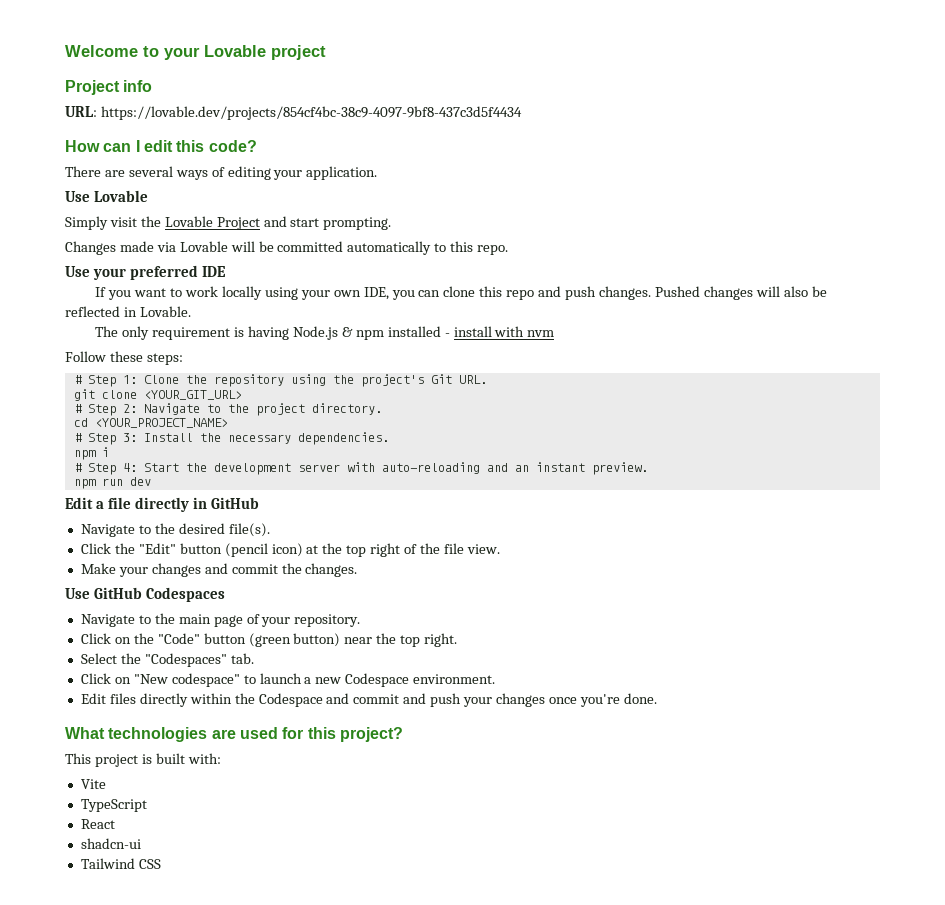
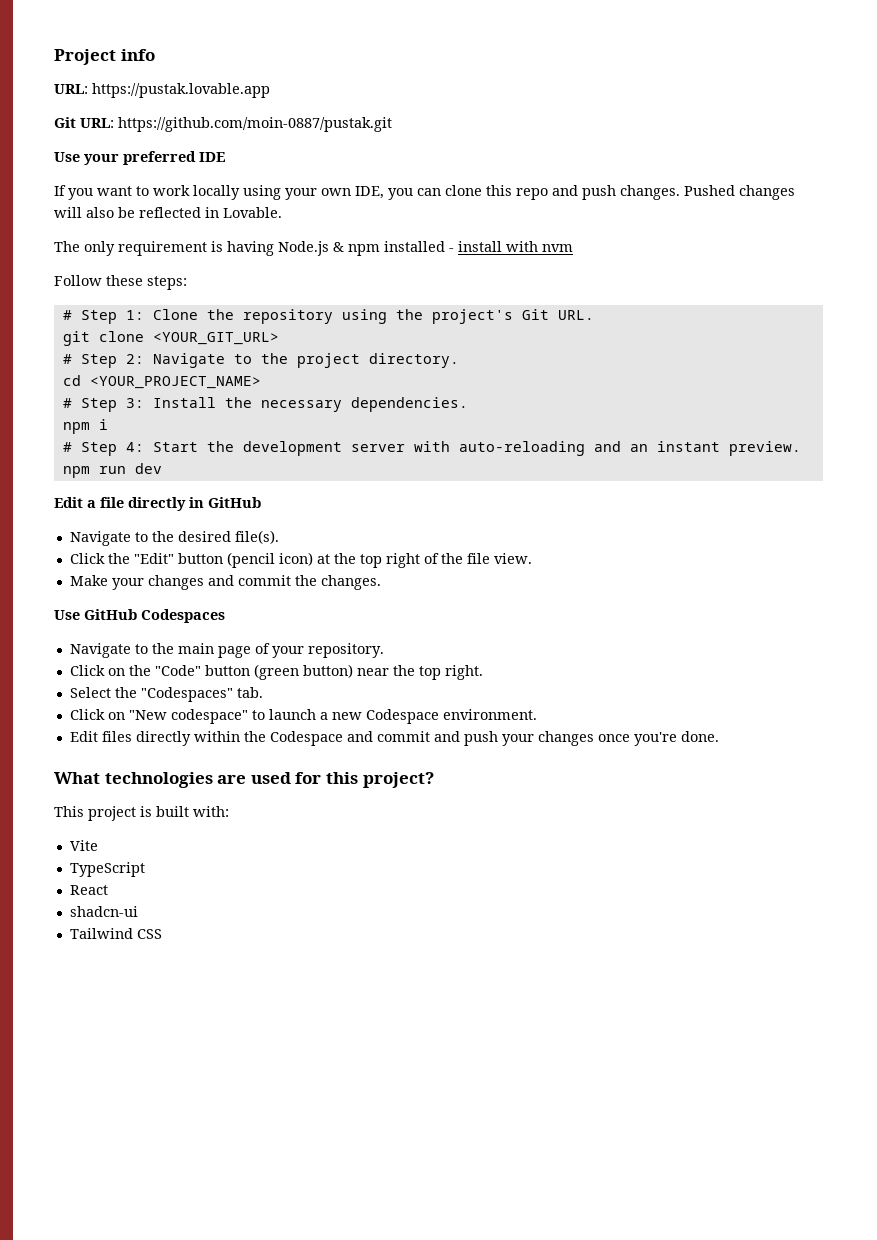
- Welcome to your Lovable project
  Project info
- URL: https://lovable.dev/projects/854cf4bc-38c9-4097-9bf8-437c3d5f4434
- How can I edit this code?
- There are several ways of editing your application.
- Use Lovable
- Simply visit the Lovable Project and start prompting.
- Changes made via Lovable will be committed automatically to this repo.
+ URL: https://pustak.lovable.app
+ Git URL: https://github.com/moin-0887/pustak.git

